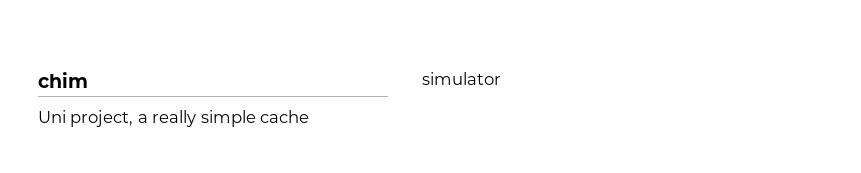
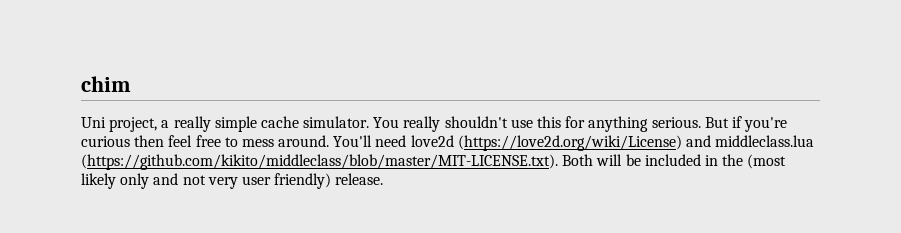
- Uni project, a really simple cache simulator
+ Uni project, a really simple cache simulator. You really shouldn't use this for anything serious. But if you're curious then feel free to mess around. You'll need love2d (https://love2d.org/wiki/License) and middleclass.lua (https://github.com/kikito/middleclass/blob/master/MIT-LICENSE.txt). Both will be included in the (most likely only and not very user friendly) release.

